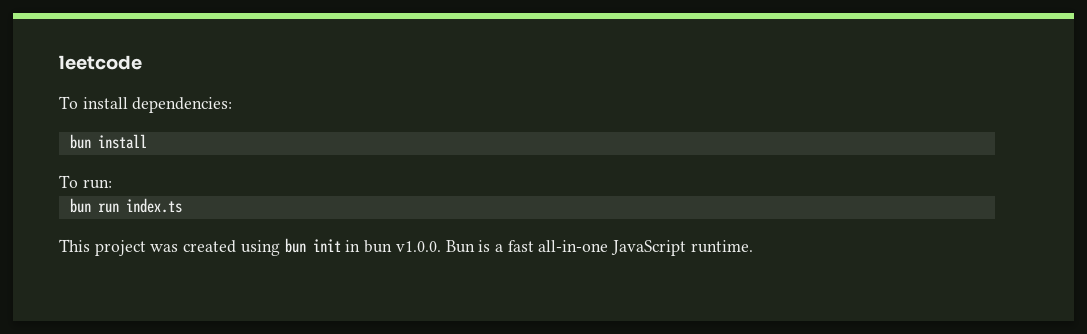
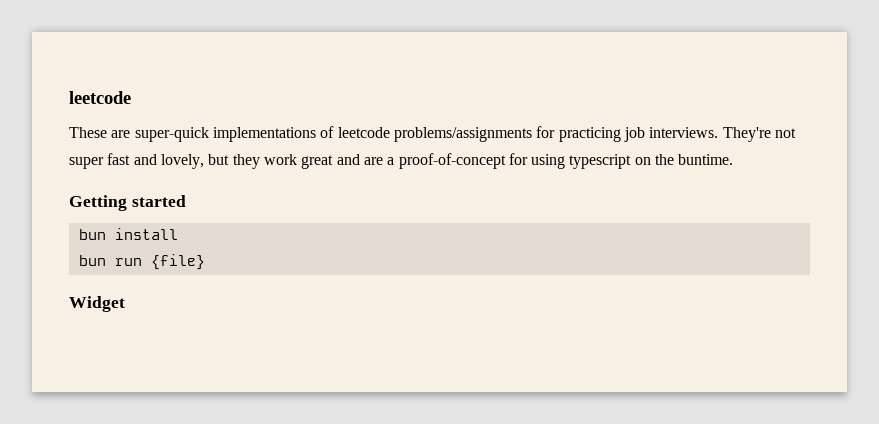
- To install dependencies:
+ These are super-quick implementations of leetcode problems/assignments for practicing job interviews. They're not super fast and lovely, but they work great and are a proof-of-concept for using typescript on the buntime.
+ Getting started
- To run:
- bun run index.ts
- This project was created using bun init in bun v1.0.0. Bun is a fast all-in-one JavaScript runtime.
+ bun run {file}
+ Widget

